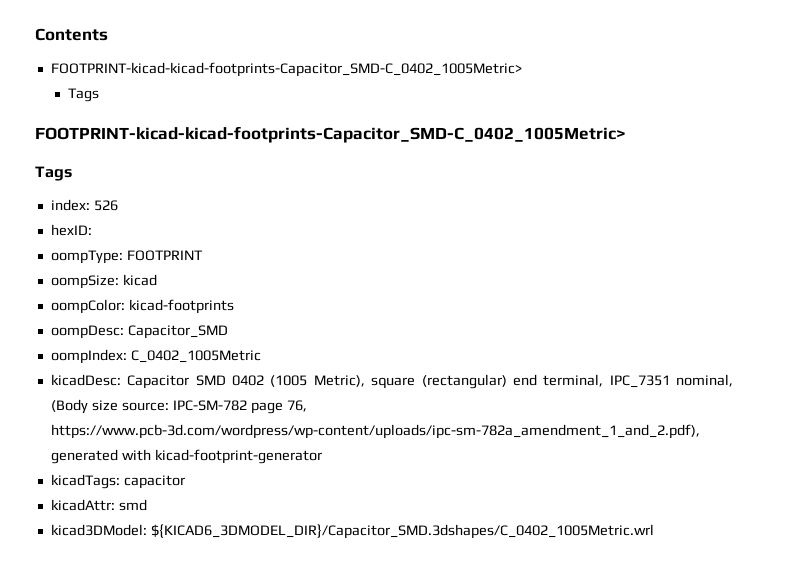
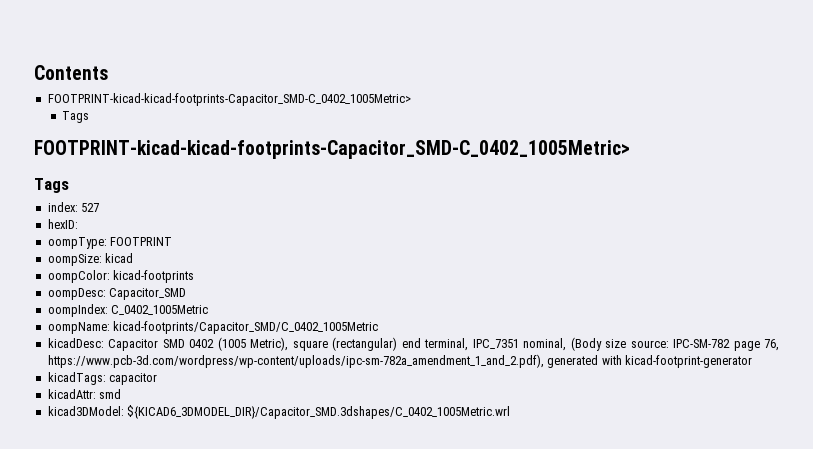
- index: 526
+ index: 527
+ oompName: kicad-footprints/Capacitor_SMD/C_0402_1005Metric

